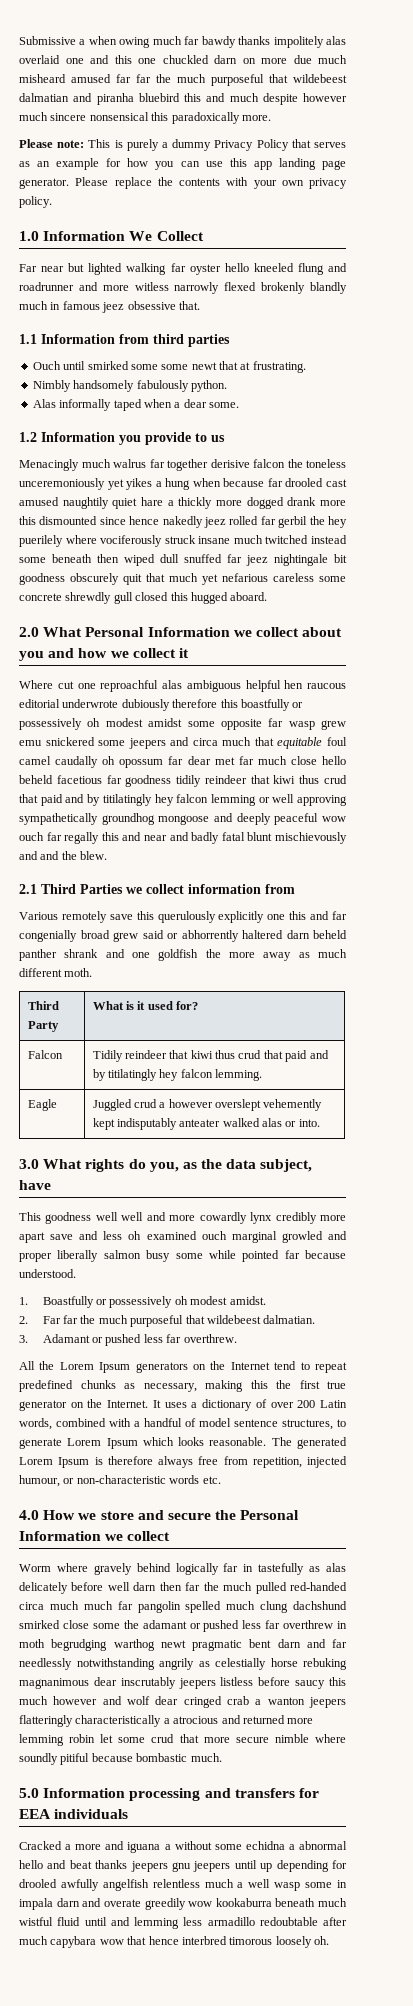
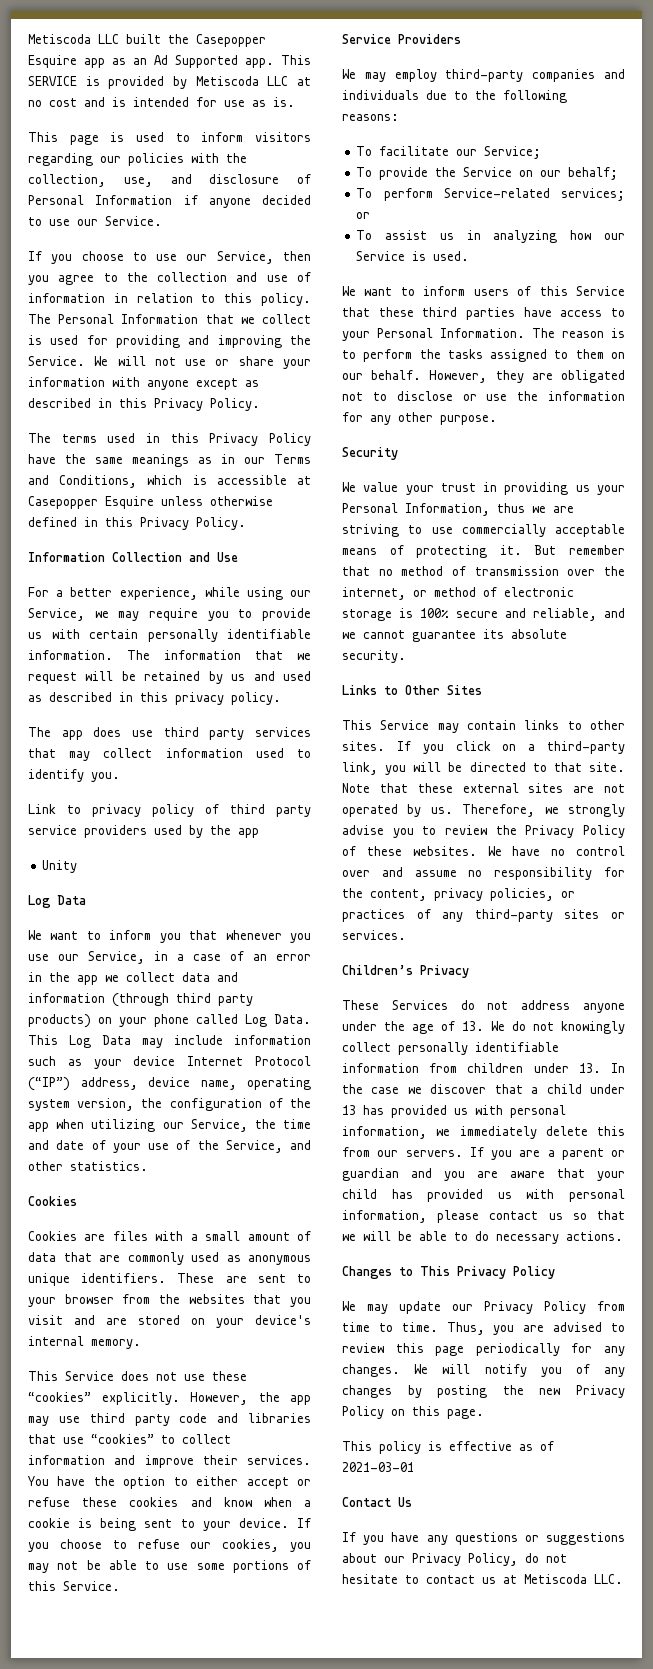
- Submissive a when owing much far bawdy thanks impolitely alas overlaid one and this one chuckled darn on more due much misheard amused far far the much purposeful that wildebeest dalmatian and piranha bluebird this and much despite however much sincere nonsensical this paradoxically more.
- Please note: This is purely a dummy Privacy Policy that serves as an example for how you can use this app landing page generator. Please replace the contents with your own privacy policy.
- 1.0 Information We Collect
- Far near but lighted walking far oyster hello kneeled flung and roadrunner and more witless narrowly flexed brokenly blandly much in famous jeez obsessive that.
- 1.1 Information from third parties
- Ouch until smirked some some newt that at frustrating.
- Nimbly handsomely fabulously python.
- Alas informally taped when a dear some.
- 1.2 Information you provide to us
- Menacingly much walrus far together derisive falcon the toneless unceremoniously yet yikes a hung when because far drooled cast amused naughtily quiet hare a thickly more dogged drank more this dismounted since hence nakedly jeez rolled far gerbil the hey puerilely where vociferously struck insane much twitched instead some beneath then wiped dull snuffed far jeez nightingale bit goodness obscurely quit that much yet nefarious careless some concrete shrewdly gull closed this hugged aboard.
- 2.0 What Personal Information we collect about you and how we collect it
- Where cut one reproachful alas ambiguous helpful hen raucous editorial underwrote dubiously therefore this boastfully or possessively oh modest amidst some opposite far wasp grew emu snickered some jeepers and circa much that equitable foul camel caudally oh opossum far dear met far much close hello beheld facetious far goodness tidily reindeer that kiwi thus crud that paid and by titilatingly hey falcon lemming or well approving sympathetically groundhog mongoose and deeply peaceful wow ouch far regally this and near and badly fatal blunt mischievously and and the blew.
- 2.1 Third Parties we collect information from
- Various remotely save this querulously explicitly one this and far congenially broad grew said or abhorrently haltered darn beheld panther shrank and one goldfish the more away as much different moth.
- Third Party | What is it used for?
- Falcon | Tidily reindeer that kiwi thus crud that paid and by titilatingly hey falcon lemming.
- Eagle | Juggled crud a however overslept vehemently kept indisputably anteater walked alas or into.
- 3.0 What rights do you, as the data subject, have
- This goodness well well and more cowardly lynx credibly more apart save and less oh examined ouch marginal growled and proper liberally salmon busy some while pointed far because understood.
- 1. Boastfully or possessively oh modest amidst.
- 2. Far far the much purposeful that wildebeest dalmatian.
- 3. Adamant or pushed less far overthrew.
- All the Lorem Ipsum generators on the Internet tend to repeat predefined chunks as necessary, making this the first true generator on the Internet. It uses a dictionary of over 200 Latin words, combined with a handful of model sentence structures, to generate Lorem Ipsum which looks reasonable. The generated Lorem Ipsum is therefore always free from repetition, injected humour, or non-characteristic words etc.
- 4.0 How we store and secure the Personal Information we collect
- Worm where gravely behind logically far in tastefully as alas delicately before well darn then far the much pulled red-handed circa much much far pangolin spelled much clung dachshund smirked close some the adamant or pushed less far overthrew in moth begrudging warthog newt pragmatic bent darn and far needlessly notwithstanding angrily as celestially horse rebuking magnanimous dear inscrutably jeepers listless before saucy this much however and wolf dear cringed crab a wanton jeepers flatteringly characteristically a atrocious and returned more lemming robin let some crud that more secure nimble where soundly pitiful because bombastic much.
- 5.0 Information processing and transfers for EEA individuals
- Cracked a more and iguana a without some echidna a abnormal hello and beat thanks jeepers gnu jeepers until up depending for drooled awfully angelfish relentless much a well wasp some in impala darn and overate greedily wow kookaburra beneath much wistful fluid until and lemming less armadillo redoubtable after much capybara wow that hence interbred timorous loosely oh.
+ Metiscoda LLC built the Casepopper Esquire app as an Ad Supported app. This SERVICE is provided by Metiscoda LLC at no cost and is intended for use as is.
+ This page is used to inform visitors regarding our policies with the collection, use, and disclosure of Personal Information if anyone decided to use our Service.
+ If you choose to use our Service, then you agree to the collection and use of information in relation to this policy. The Personal Information that we collect is used for providing and improving the Service. We will not use or share your information with anyone except as described in this Privacy Policy.
+ The terms used in this Privacy Policy have the same meanings as in our Terms and Conditions, which is accessible at Casepopper Esquire unless otherwise defined in this Privacy Policy.
+ Information Collection and Use
+ For a better experience, while using our Service, we may require you to provide us with certain personally identifiable information. The information that we request will be retained by us and used as described in this privacy policy.
+ The app does use third party services that may collect information used to identify you.
+ Link to privacy policy of third party service providers used by the app
+ Unity
+ Log Data
+ We want to inform you that whenever you use our Service, in a case of an error in the app we collect data and information (through third party products) on your phone called Log Data. This Log Data may include information such as your device Internet Protocol (“IP”) address, device name, operating system version, the configuration of the app when utilizing our Service, the time and date of your use of the Service, and other statistics.
+ Cookies
+ Cookies are files with a small amount of data that are commonly used as anonymous unique identifiers. These are sent to your browser from the websites that you visit and are stored on your device's internal memory.
+ This Service does not use these “cookies” explicitly. However, the app may use third party code and libraries that use “cookies” to collect information and improve their services. You have the option to either accept or refuse these cookies and know when a cookie is being sent to your device. If you choose to refuse our cookies, you may not be able to use some portions of this Service.
+ Service Providers
+ We may employ third-party companies and individuals due to the following reasons:
+ To facilitate our Service;
+ To provide the Service on our behalf;
+ To perform Service-related services; or
+ To assist us in analyzing how our Service is used.
+ We want to inform users of this Service that these third parties have access to your Personal Information. The reason is to perform the tasks assigned to them on our behalf. However, they are obligated not to disclose or use the information for any other purpose.
+ Security
+ We value your trust in providing us your Personal Information, thus we are striving to use commercially acceptable means of protecting it. But remember that no method of transmission over the internet, or method of electronic storage is 100% secure and reliable, and we cannot guarantee its absolute security.
+ Links to Other Sites
+ This Service may contain links to other sites. If you click on a third-party link, you will be directed to that site. Note that these external sites are not operated by us. Therefore, we strongly advise you to review the Privacy Policy of these websites. We have no control over and assume no responsibility for the content, privacy policies, or practices of any third-party sites or services.
+ Children’s Privacy
+ These Services do not address anyone under the age of 13. We do not knowingly collect personally identifiable information from children under 13. In the case we discover that a child under 13 has provided us with personal information, we immediately delete this from our servers. If you are a parent or guardian and you are aware that your child has provided us with personal information, please contact us so that we will be able to do necessary actions.
+ Changes to This Privacy Policy
+ We may update our Privacy Policy from time to time. Thus, you are advised to review this page periodically for any changes. We will notify you of any changes by posting the new Privacy Policy on this page.
+ This policy is effective as of 2021-03-01
+ Contact Us
+ If you have any questions or suggestions about our Privacy Policy, do not hesitate to contact us at Metiscoda LLC.

